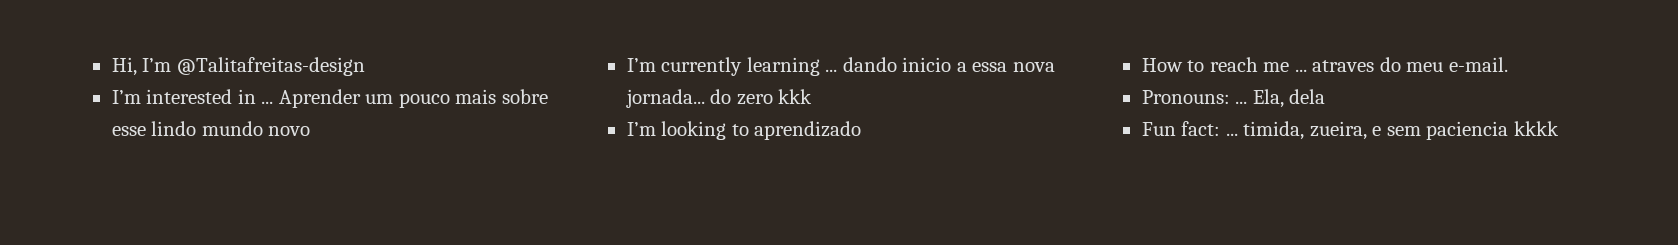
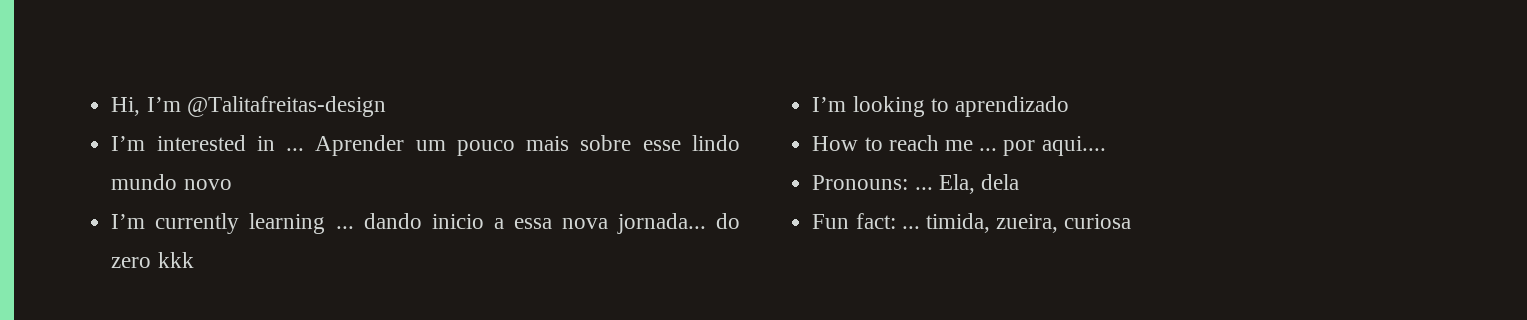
- How to reach me ... atraves do meu e-mail.
+ How to reach me ... por aqui....
- Fun fact: ... timida, zueira, e sem paciencia kkkk
+ Fun fact: ... timida, zueira, curiosa

